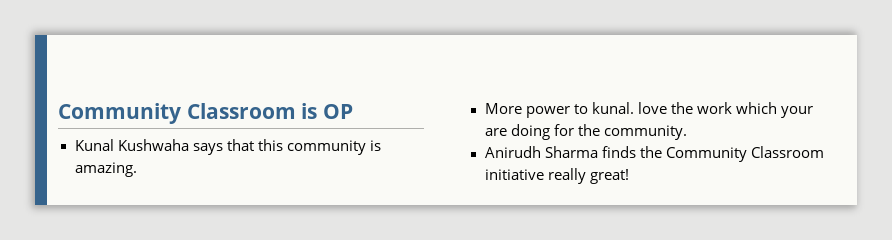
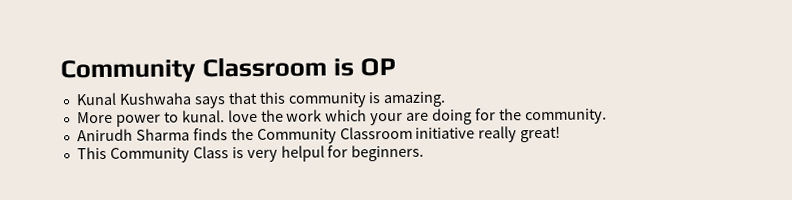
+ This Community Class is very helpul for beginners.

